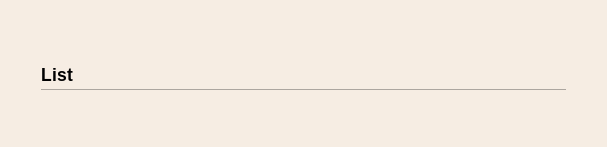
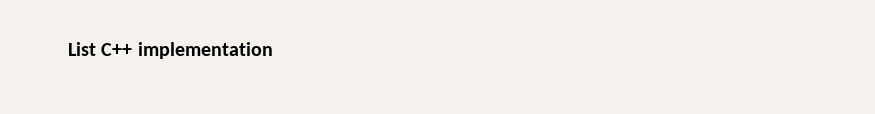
- List
+ List C++ implementation

